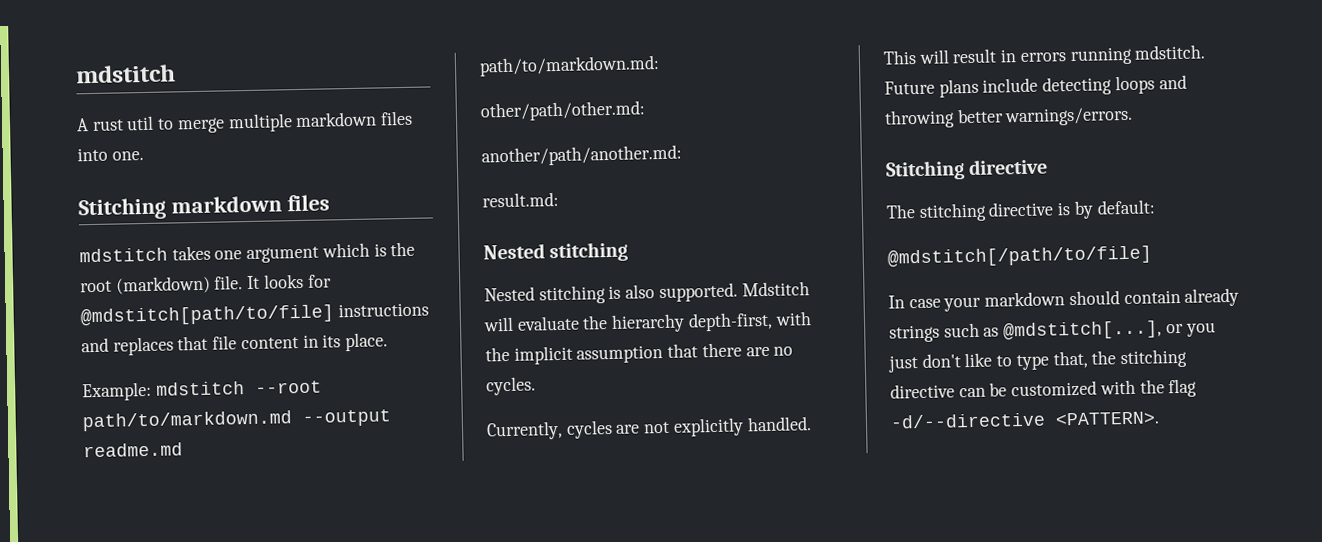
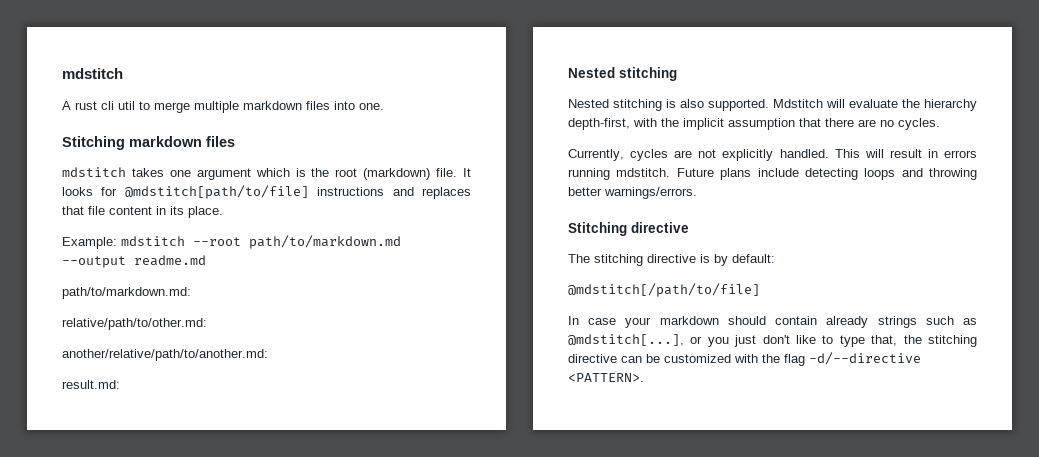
- A rust util to merge multiple markdown files into one.
+ A rust cli util to merge multiple markdown files into one.
- other/path/other.md:
- another/path/another.md:
+ relative/path/to/other.md:
+ another/relative/path/to/another.md:

